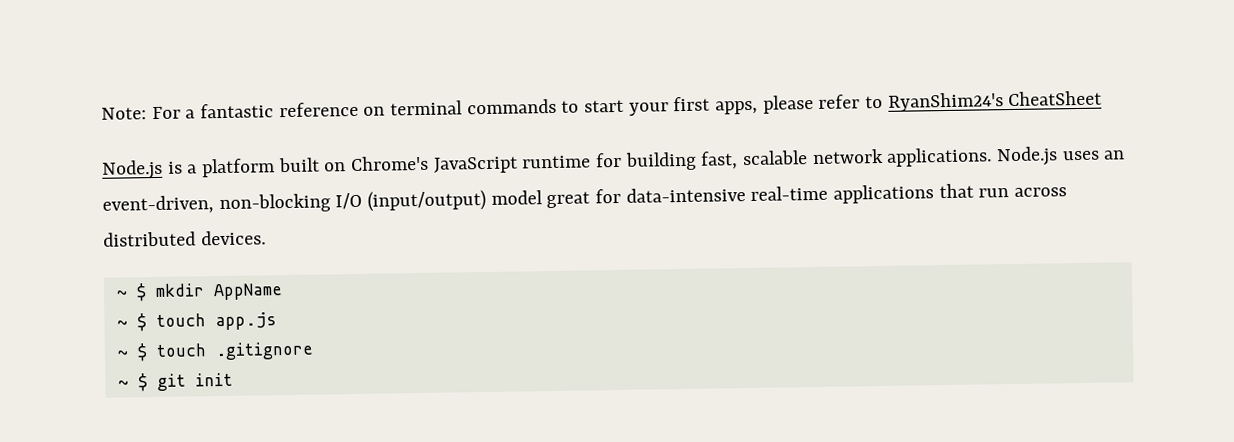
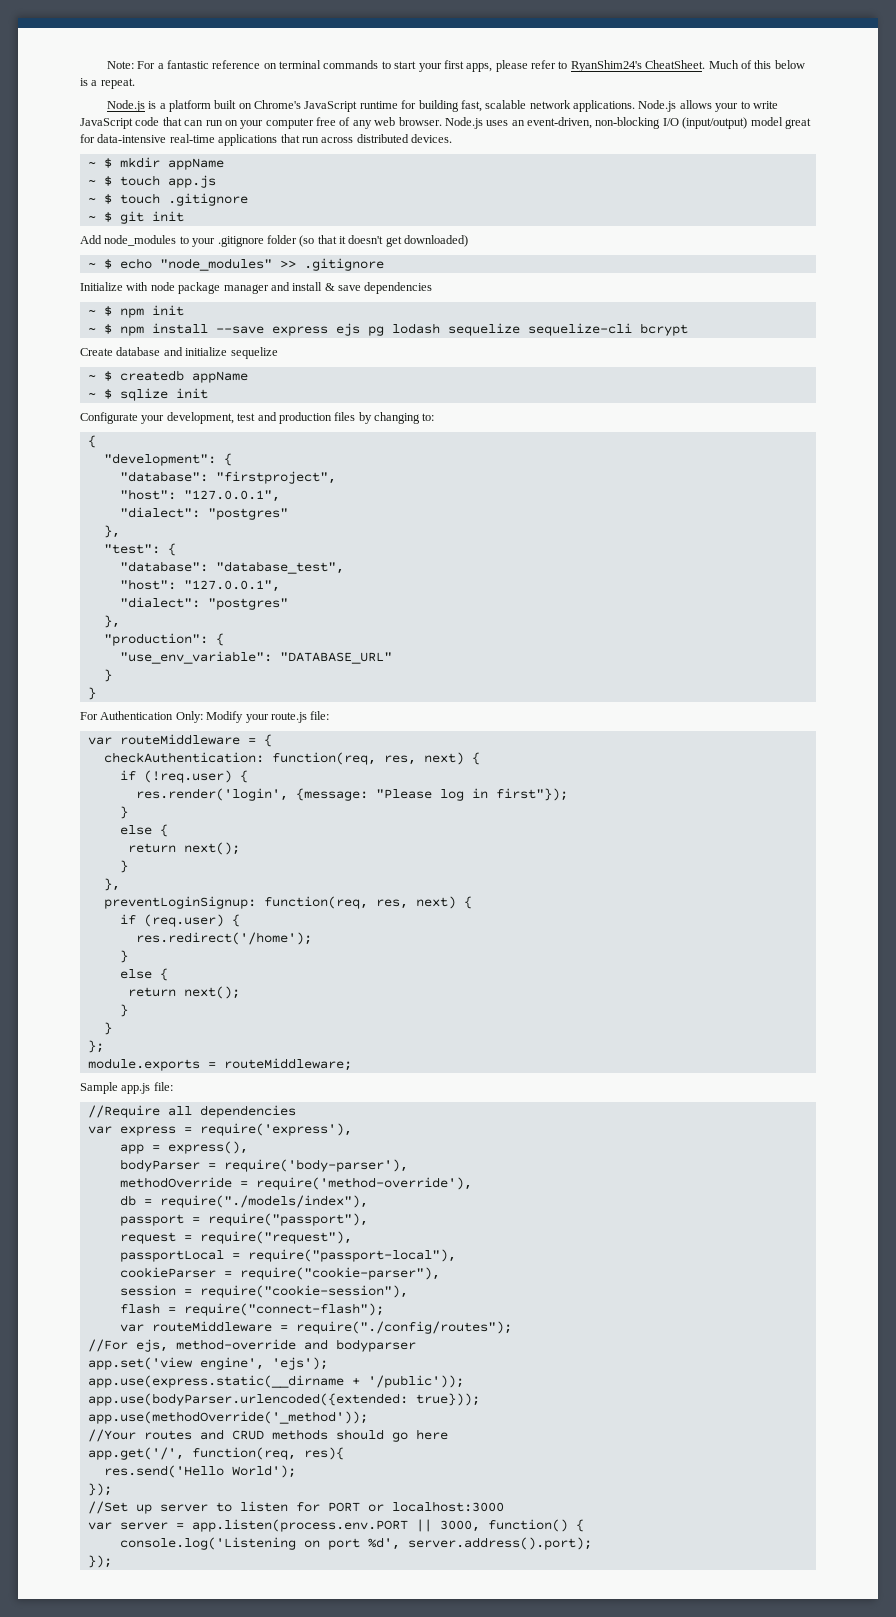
- Note: For a fantastic reference on terminal commands to start your first apps, please refer to RyanShim24's CheatSheet
+ Note: For a fantastic reference on terminal commands to start your first apps, please refer to RyanShim24's CheatSheet. Much of this below is a repeat.
- Node.js uses an event-driven, non-blocking I/O (input/output) model great for data-intensive real-time applications that run across distributed devices.
+ Node.js allows your to write JavaScript code that can run on your computer free of any web browser. Node.js uses an event-driven, non-blocking I/O (input/output) model great for data-intensive real-time applications that run across distributed devices.
- ~ $ mkdir AppName
+ ~ $ mkdir appName
+ Add node_modules to your .gitignore folder (so that it doesn't get downloaded)
+ ~ $ echo "node_modules" >> .gitignore
+ Initialize with node package manager and install & save dependencies
+ ~ $ npm init
+ ~ $ npm install --save express ejs pg lodash sequelize sequelize-cli bcrypt
+ Create database and initialize sequelize
+ ~ $ createdb appName
+ ~ $ sqlize init
+ Configurate your development, test and production files by changing to:
+ {
+ "development": {
+ "database": "firstproject",
+ "host": "127.0.0.1",
+ "dialect": "postgres"
+ },
+ "test": {
+ "database": "database_test",
+ "host": "127.0.0.1",
+ "dialect": "postgres"
+ },
+ "production": {
+ "use_env_variable": "DATABASE_URL"
+ }
+ }
+ For Authentication Only: Modify your route.js file:
+ var routeMiddleware = {
+ checkAuthentication: function(req, res, next) {
+ if (!req.user) {
+ res.render('login', {message: "Please log in first"});
+ }
+ else {
+ return next();
+ }
+ },
+ preventLoginSignup: function(req, res, next) {
+ if (req.user) {
+ res.redirect('/home');
+ }
+ else {
+ return next();
+ }
+ }
+ };
+ module.exports = routeMiddleware;
+ Sample app.js file:
+ //Require all dependencies
+ var express = require('express'),
+ app = express(),
+ bodyParser = require('body-parser'),
+ methodOverride = require('method-override'),
+ db = require("./models/index"),
+ passport = require("passport"),
+ request = require("request"),
+ passportLocal = require("passport-local"),
+ cookieParser = require("cookie-parser"),
+ session = require("cookie-session"),
+ flash = require("connect-flash");
+ var routeMiddleware = require("./config/routes");
+ //For ejs, method-override and bodyparser
+ app.set('view engine', 'ejs');
+ app.use(express.static(__dirname + '/public'));
+ app.use(bodyParser.urlencoded({extended: true}));
+ app.use(methodOverride('_method'));
+ //Your routes and CRUD methods should go here
+ app.get('/', function(req, res){
+ res.send('Hello World');
+ });
+ //Set up server to listen for PORT or localhost:3000
+ var server = app.listen(process.env.PORT || 3000, function() {
+ console.log('Listening on port %d', server.address().port);
+ });

